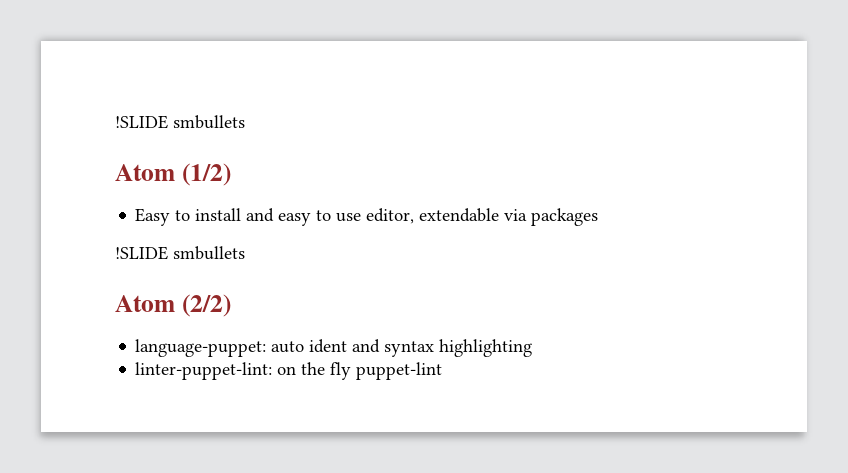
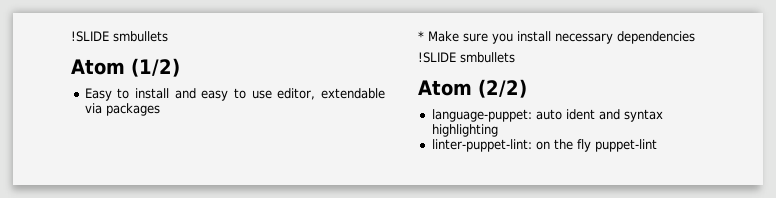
+ * Make sure you install necessary dependencies

